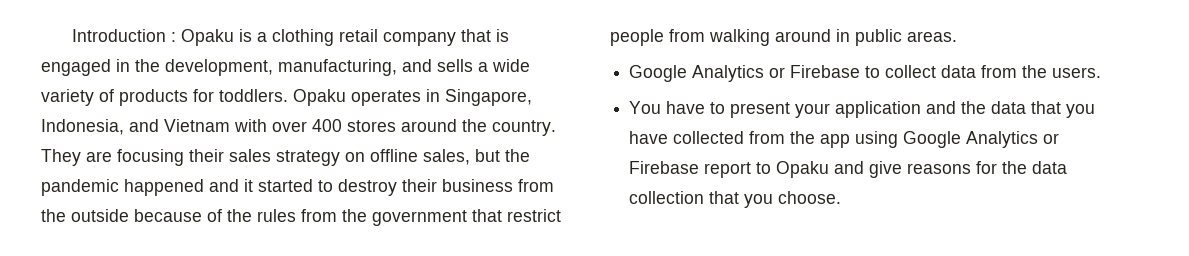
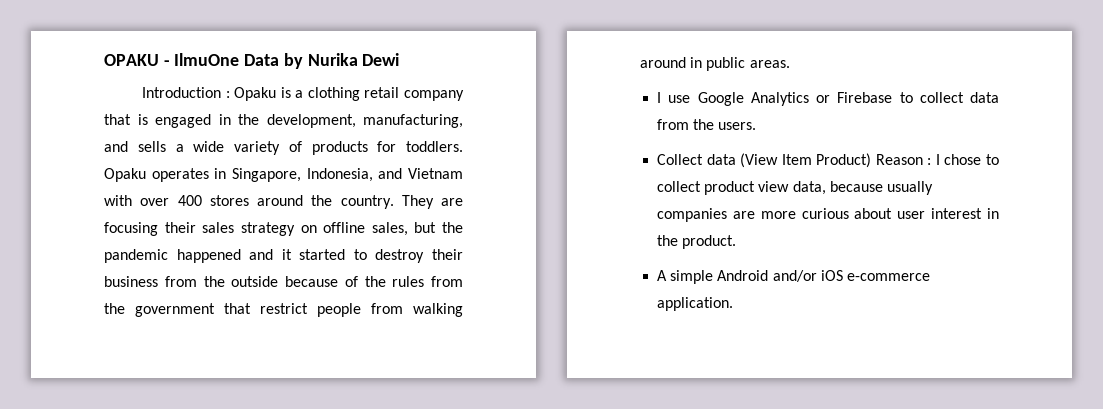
+ OPAKU - IlmuOne Data by Nurika Dewi
- Google Analytics or Firebase to collect data from the users.
+ I use Google Analytics or Firebase to collect data from the users.
- You have to present your application and the data that you have collected from the app using Google Analytics or Firebase report to Opaku and give reasons for the data collection that you choose.
+ Collect data (View Item Product) Reason : I chose to collect product view data, because usually companies are more curious about user interest in the product.
+ A simple Android and/or iOS e-commerce application.

